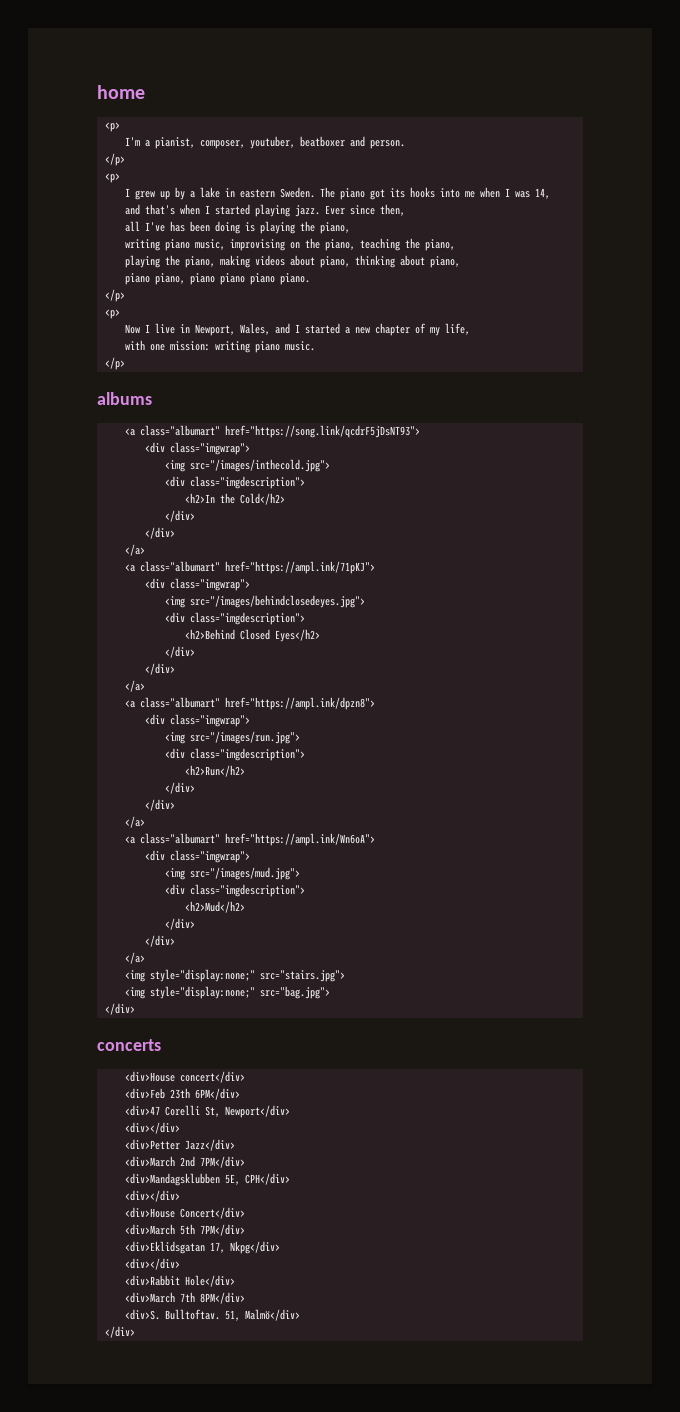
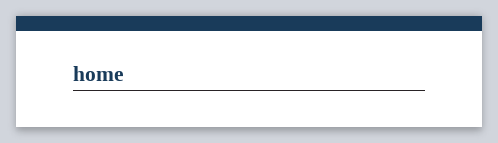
  home
- <p>
- I'm a pianist, composer, youtuber, beatboxer and person.
- </p>
- <p>
- I grew up by a lake in eastern Sweden. The piano got its hooks into me when I was 14,
- and that's when I started playing jazz. Ever since then,
- all I've has been doing is playing the piano,
- writing piano music, improvising on the piano, teaching the piano,
- playing the piano, making videos about piano, thinking about piano,
- piano piano, piano piano piano piano.
- </p>
- <p>
- Now I live in Newport, Wales, and I started a new chapter of my life,
- with one mission: writing piano music.
- </p>
- albums
- <a class="albumart" href="https://song.link/qcdrF5jDsNT93">
- <div class="imgwrap">
- <img src="/images/inthecold.jpg">
- <div class="imgdescription">
- <h2>In the Cold</h2>
- </div>
- </div>
- </a>
- <a class="albumart" href="https://ampl.ink/71pKJ">
- <div class="imgwrap">
- <img src="/images/behindclosedeyes.jpg">
- <div class="imgdescription">
- <h2>Behind Closed Eyes</h2>
- </div>
- </div>
- </a>
- <a class="albumart" href="https://ampl.ink/dpzn8">
- <div class="imgwrap">
- <img src="/images/run.jpg">
- <div class="imgdescription">
- <h2>Run</h2>
- </div>
- </div>
- </a>
- <a class="albumart" href="https://ampl.ink/Wn6oA">
- <div class="imgwrap">
- <img src="/images/mud.jpg">
- <div class="imgdescription">
- <h2>Mud</h2>
- </div>
- </div>
- </a>
- <img style="display:none;" src="stairs.jpg">
- <img style="display:none;" src="bag.jpg">
- </div>
- concerts
- <div>House concert</div>
- <div>Feb 23th 6PM</div>
- <div>47 Corelli St, Newport</div>
- <div></div>
- <div>Petter Jazz</div>
- <div>March 2nd 7PM</div>
- <div>Mandagsklubben 5E, CPH</div>
- <div></div>
- <div>House Concert</div>
- <div>March 5th 7PM</div>
- <div>Eklidsgatan 17, Nkpg</div>
- <div></div>
- <div>Rabbit Hole</div>
- <div>March 7th 8PM</div>
- <div>S. Bulltoftav. 51, Malmö</div>
- </div>

